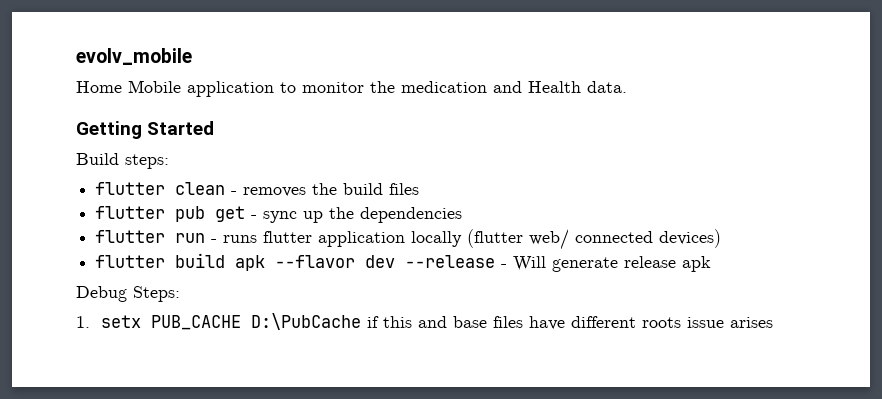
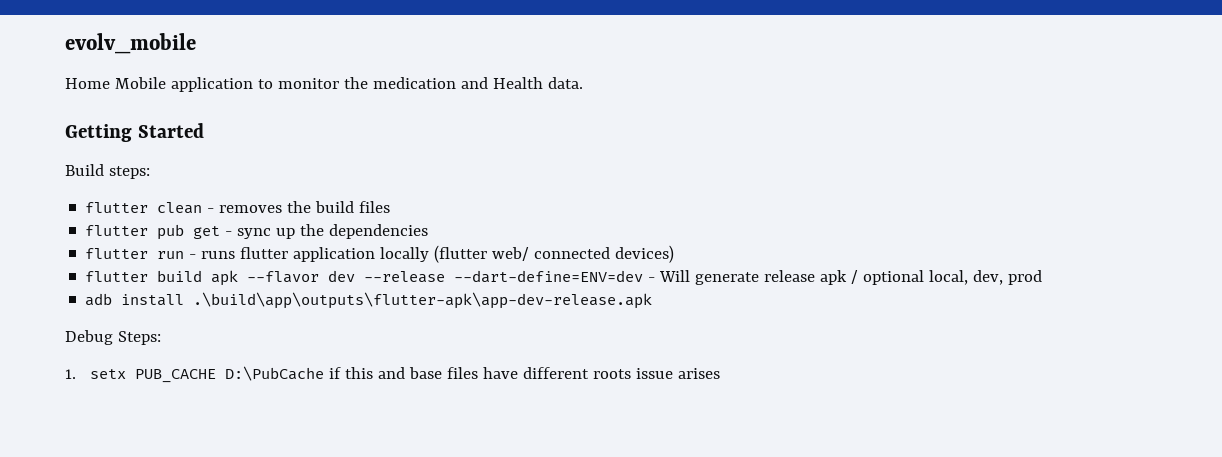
- flutter build apk --flavor dev --release - Will generate release apk
+ flutter build apk --flavor dev --release --dart-define=ENV=dev - Will generate release apk / optional local, dev, prod
+ adb install .\build\app\outputs\flutter-apk\app-dev-release.apk

